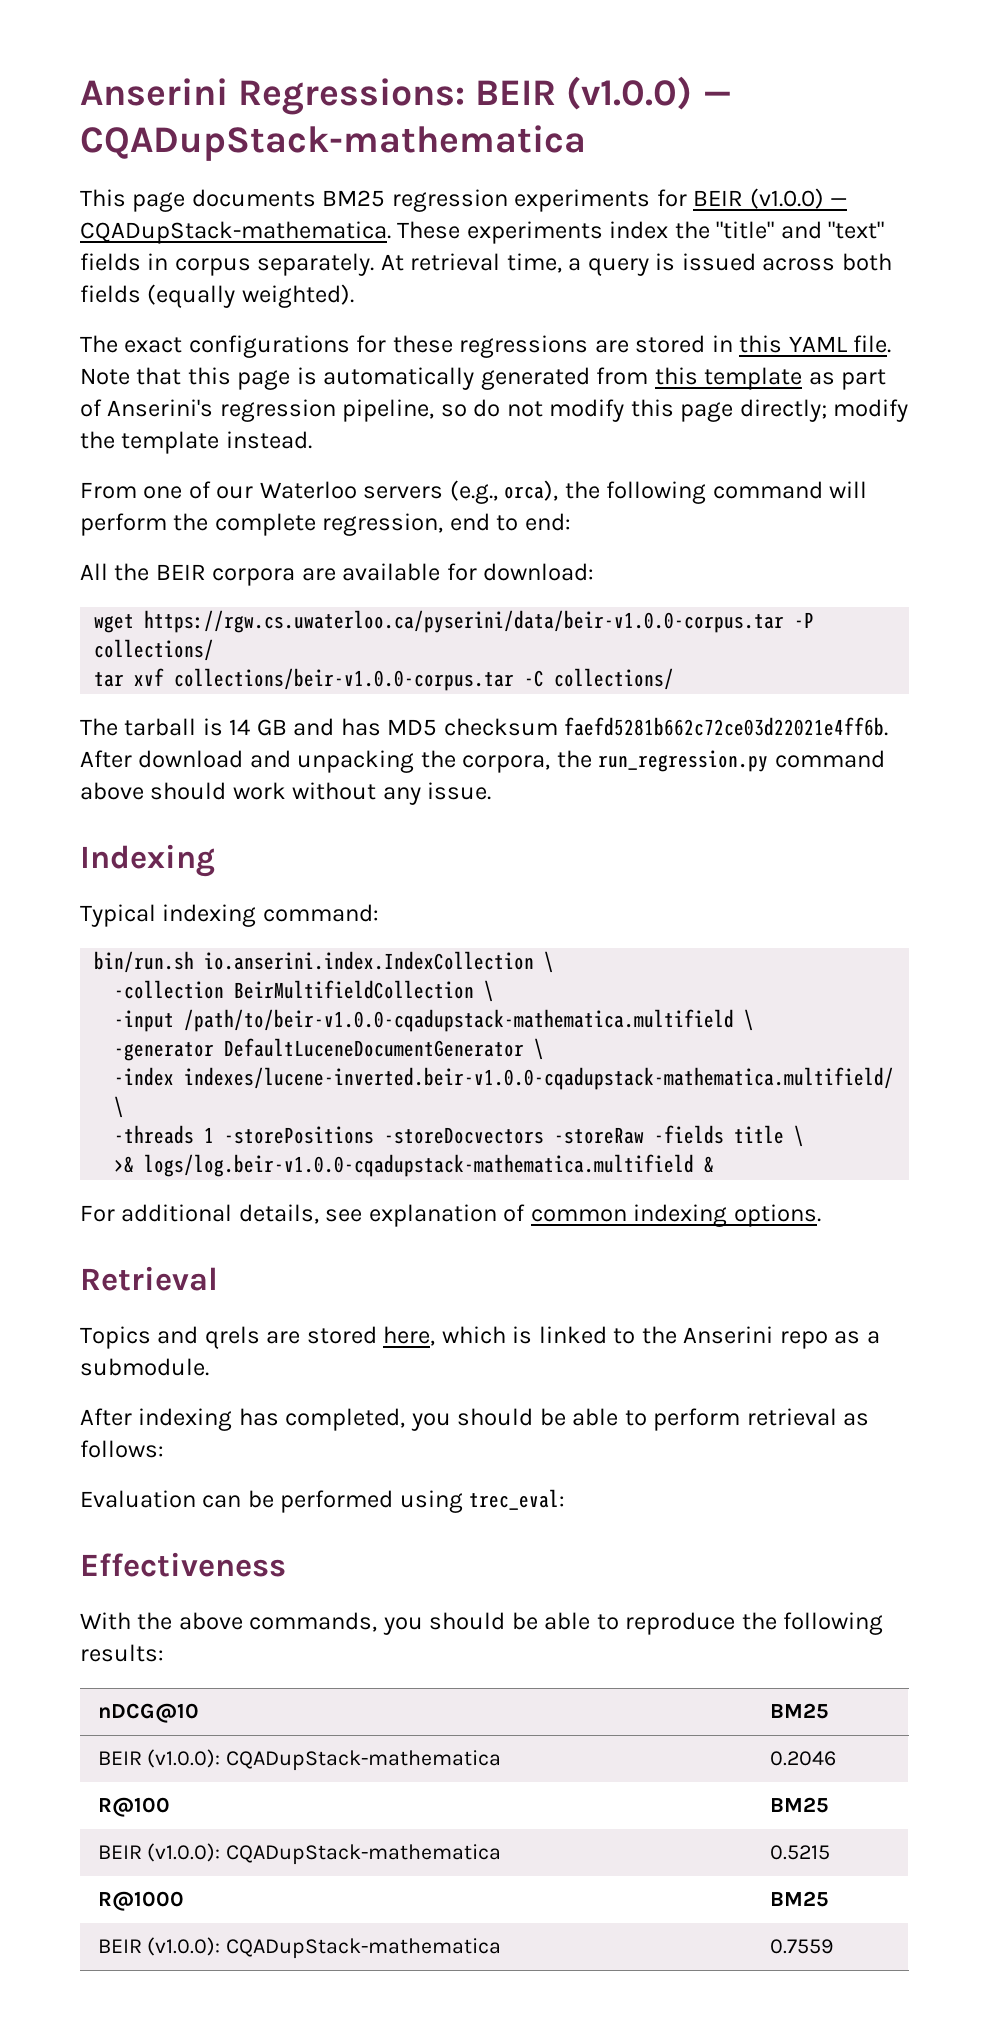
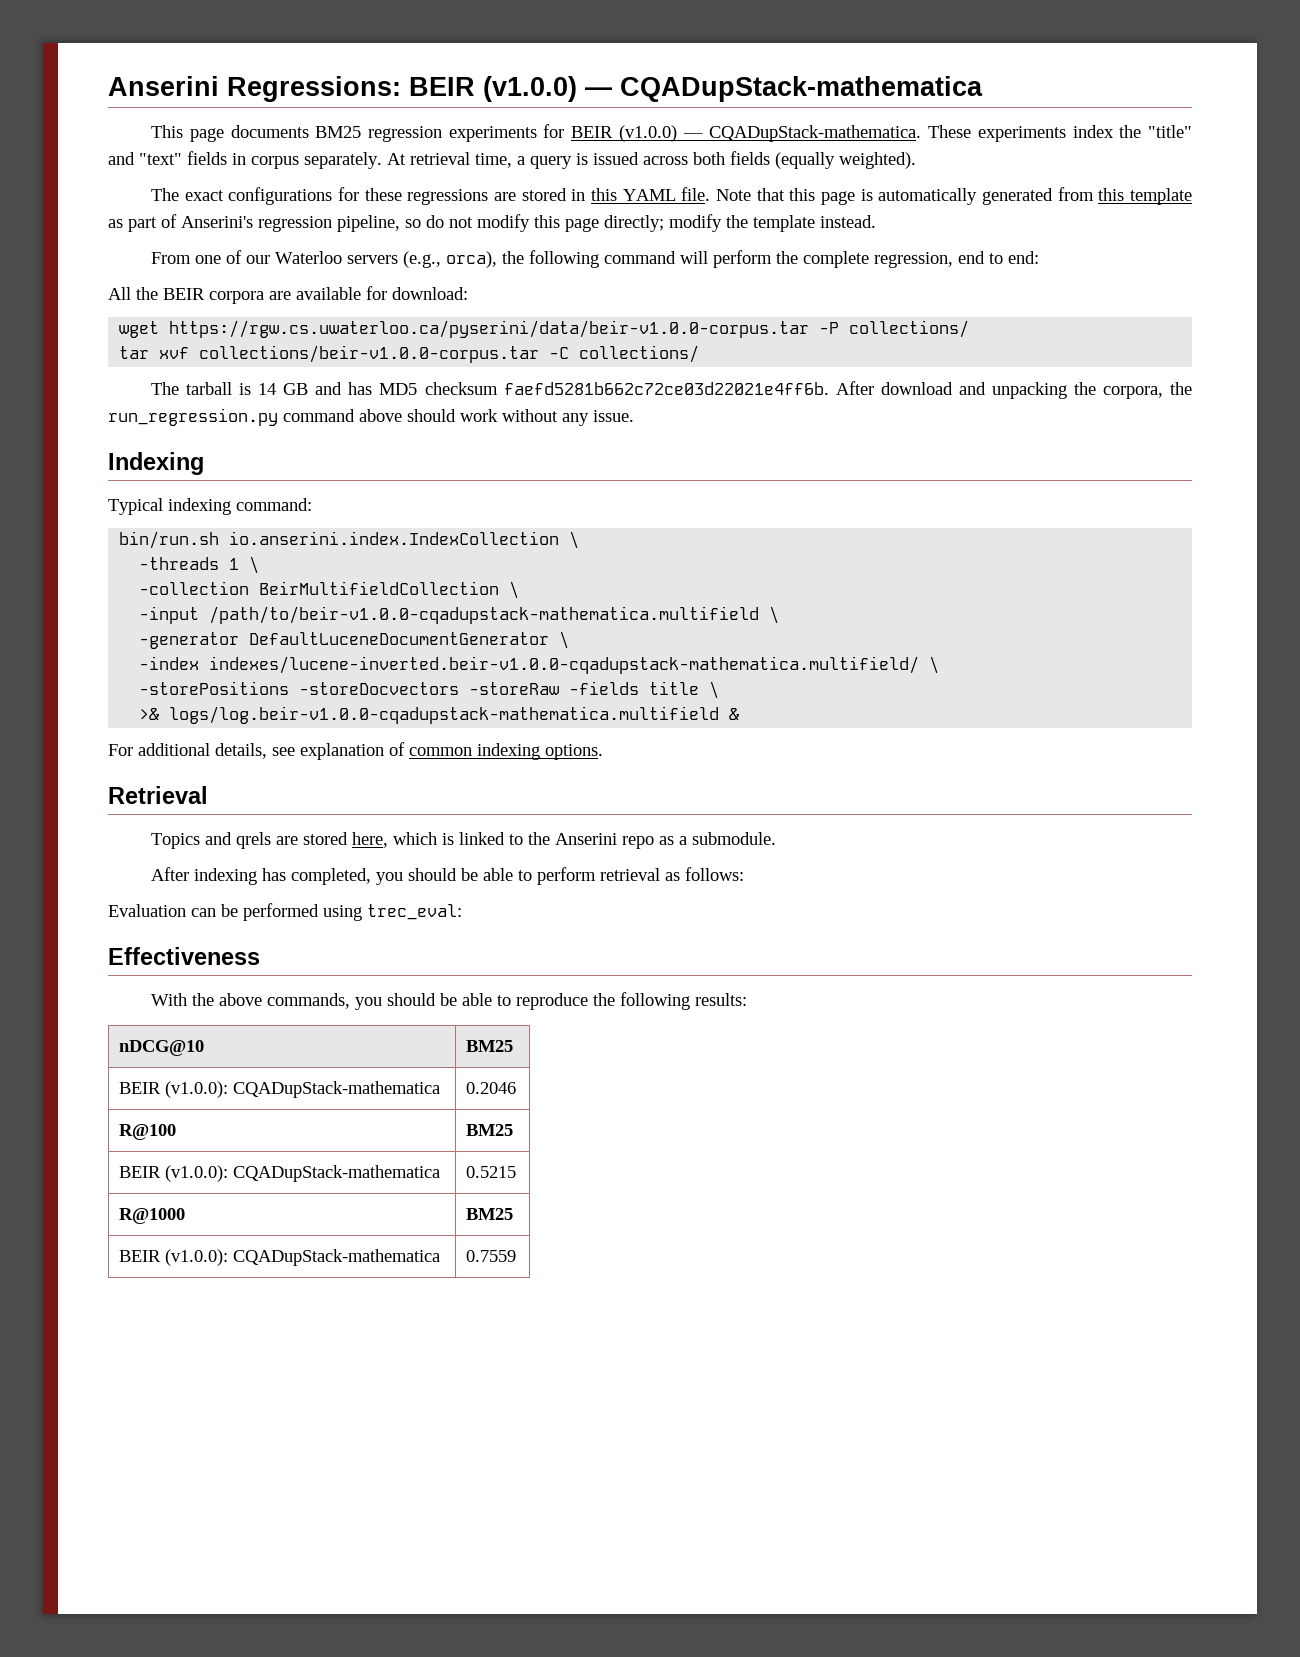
+ -threads 1 \
- -threads 1 -storePositions -storeDocvectors -storeRaw -fields title \
+ -storePositions -storeDocvectors -storeRaw -fields title \

